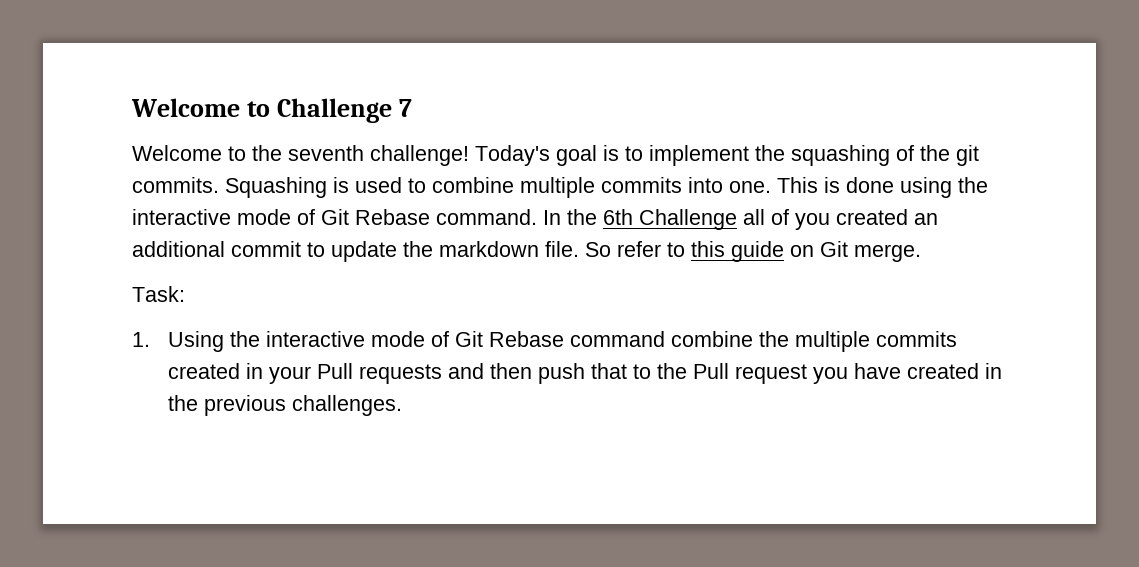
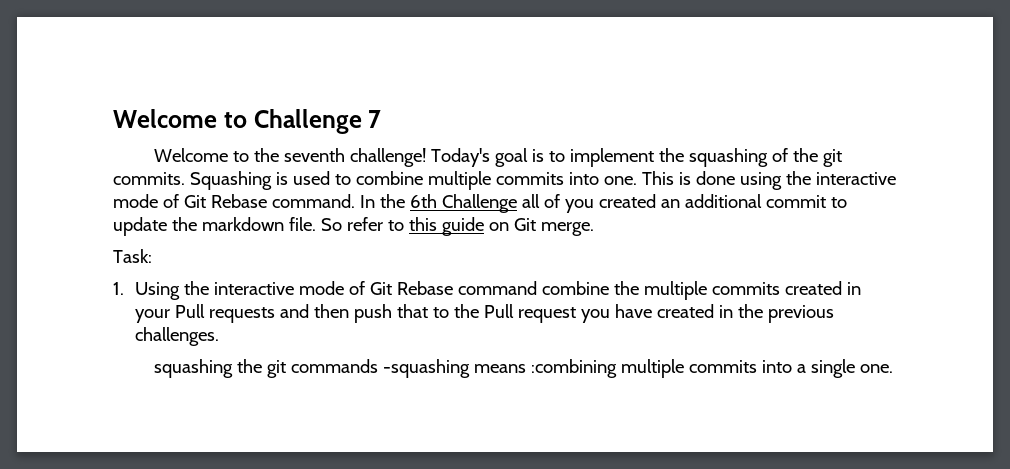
+ squashing the git commands -squashing means :combining multiple commits into a single one.

